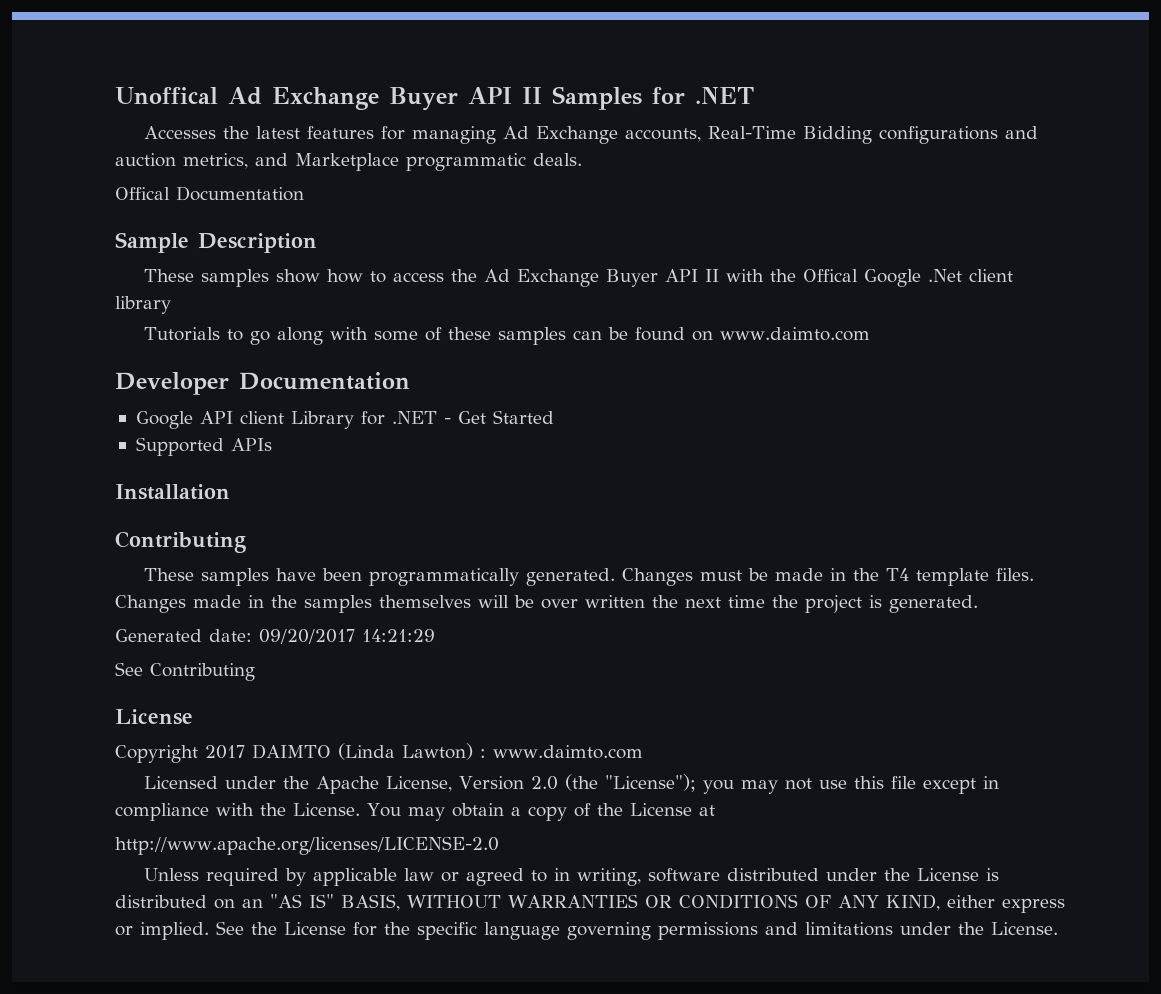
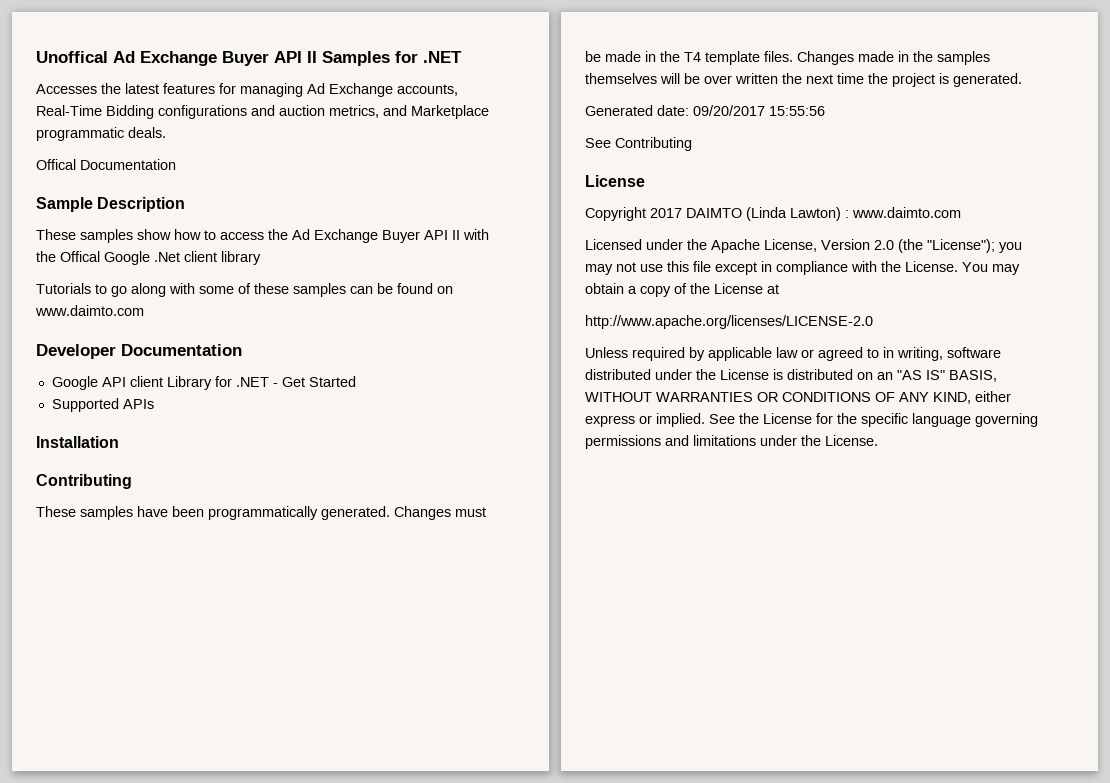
- Generated date: 09/20/2017 14:21:29
+ Generated date: 09/20/2017 15:55:56

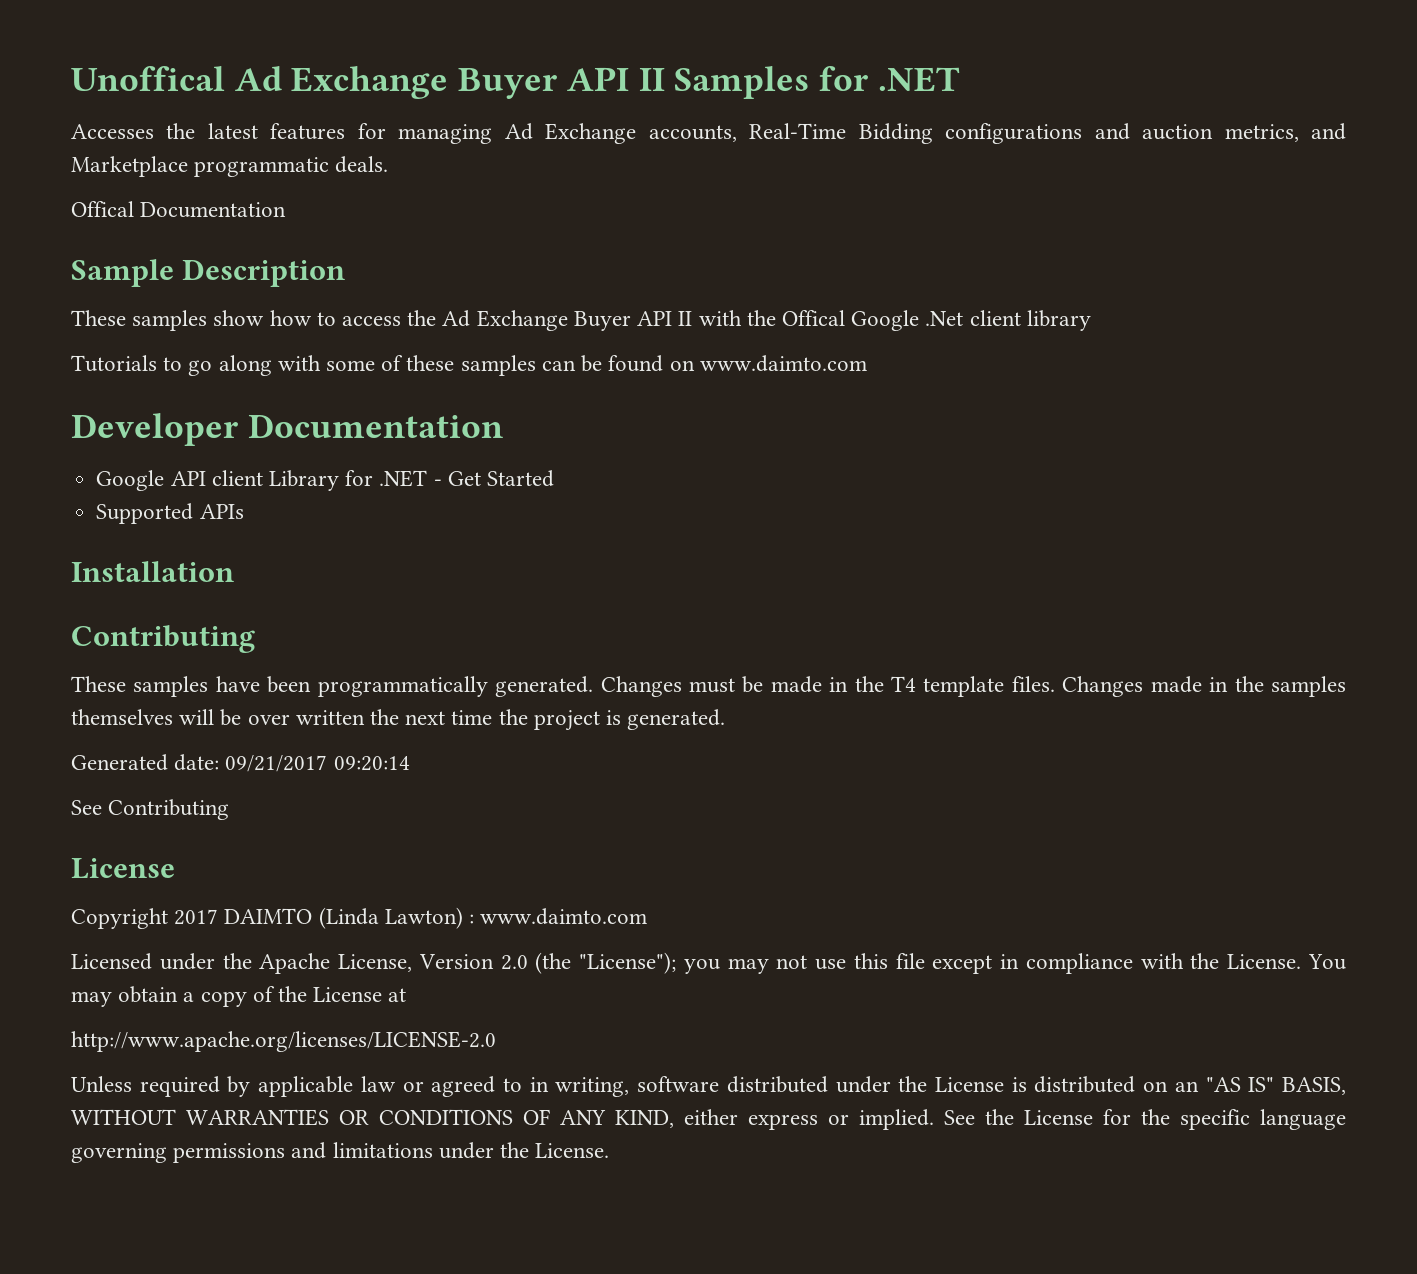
- Generated date: 09/20/2017 15:55:56
+ Generated date: 09/21/2017 09:20:14

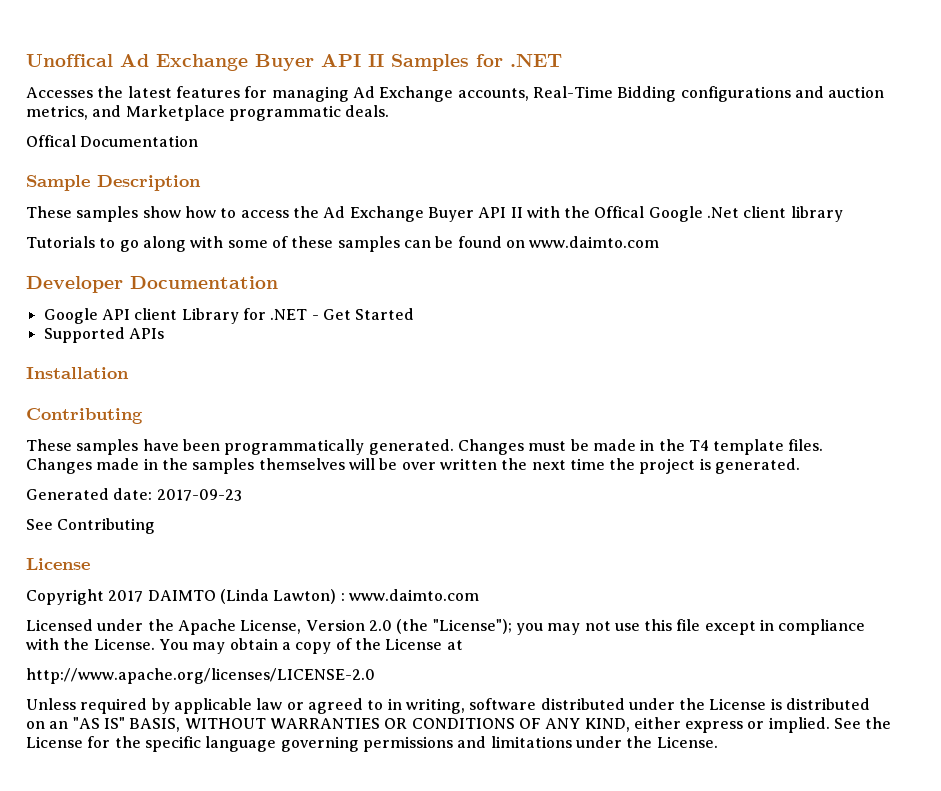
- Generated date: 09/21/2017 09:20:14
+ Generated date: 2017-09-23

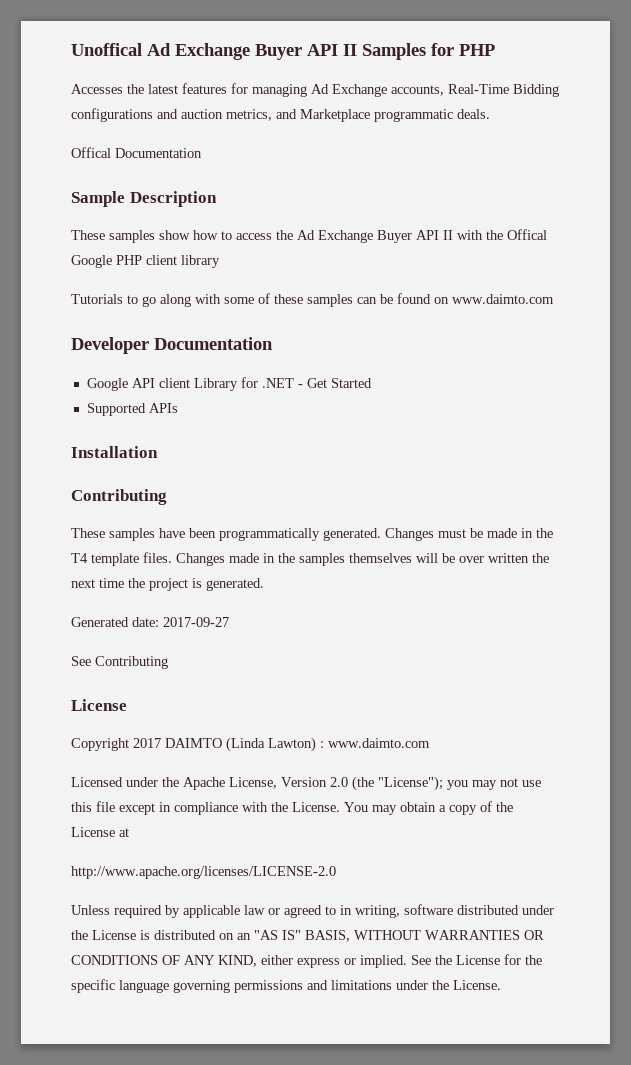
- Unoffical Ad Exchange Buyer API II Samples for .NET
+ Unoffical Ad Exchange Buyer API II Samples for PHP
- These samples show how to access the Ad Exchange Buyer API II with the Offical Google .Net client library
+ These samples show how to access the Ad Exchange Buyer API II with the Offical Google PHP client library
- Generated date: 2017-09-23
+ Generated date: 2017-09-27

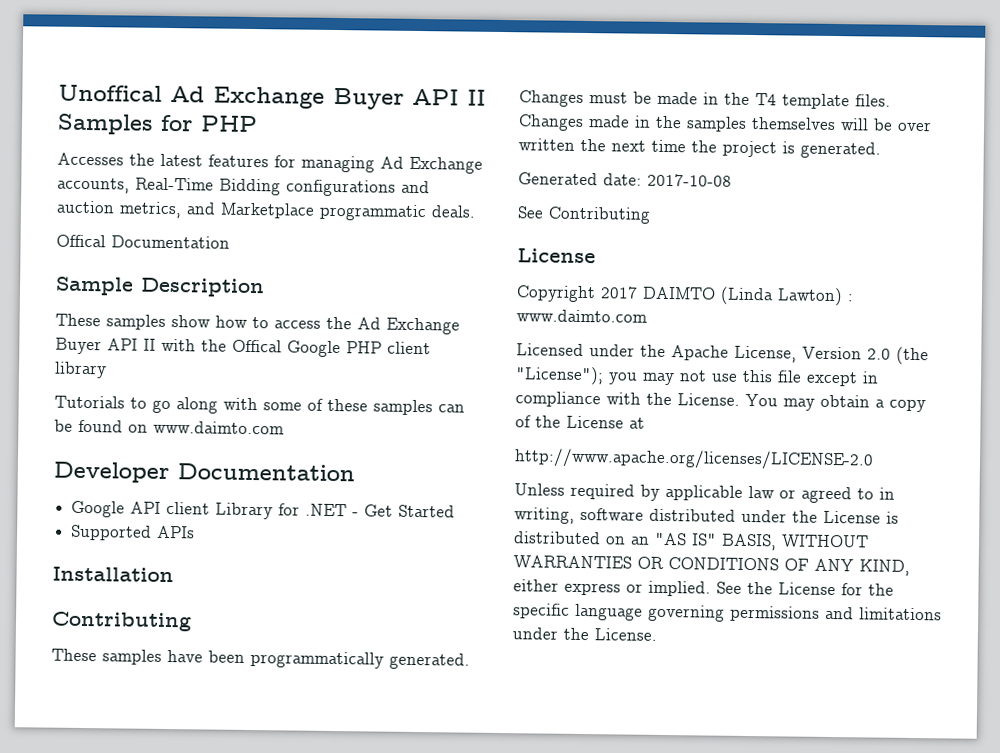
- Generated date: 2017-09-27
+ Generated date: 2017-10-08

